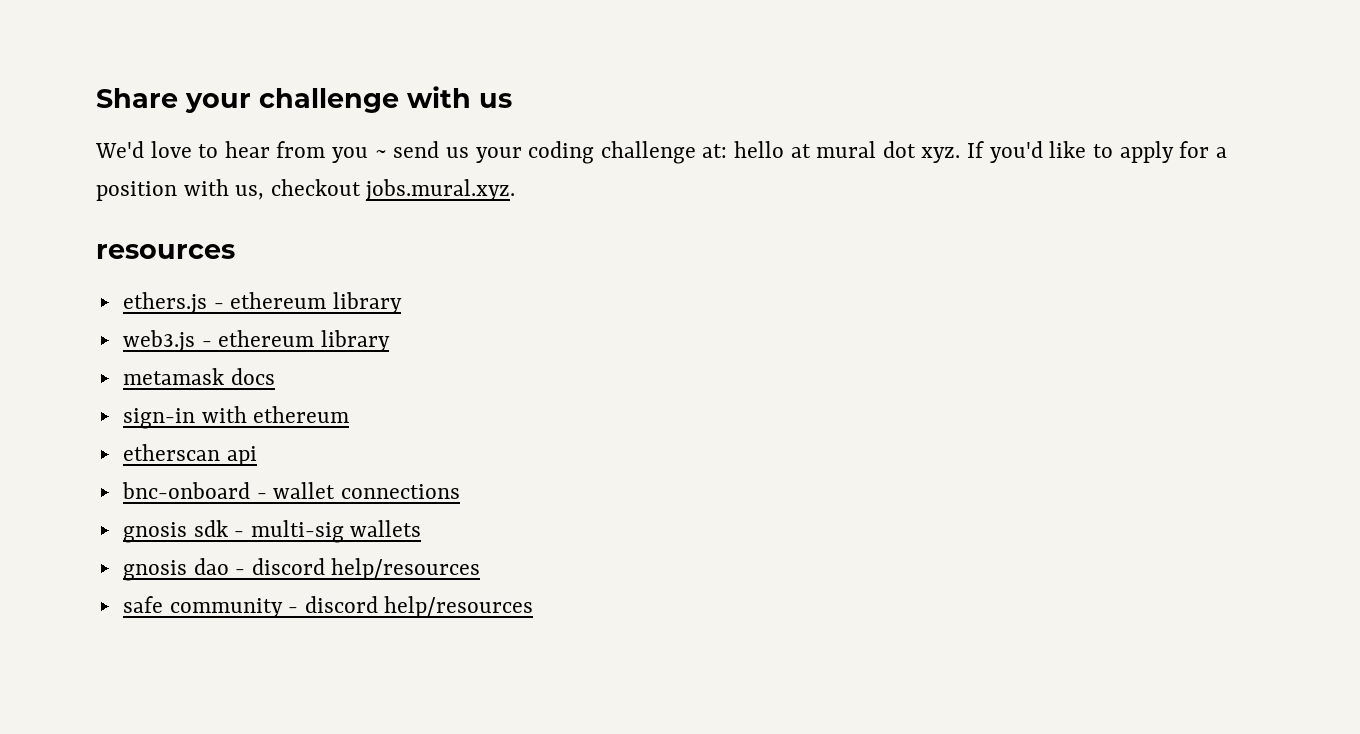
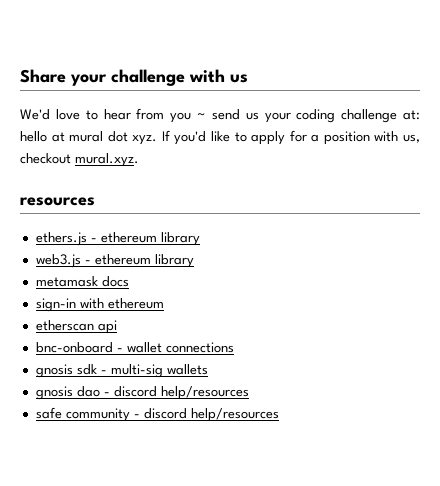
- If you'd like to apply for a position with us, checkout jobs.mural.xyz.
+ If you'd like to apply for a position with us, checkout mural.xyz.

